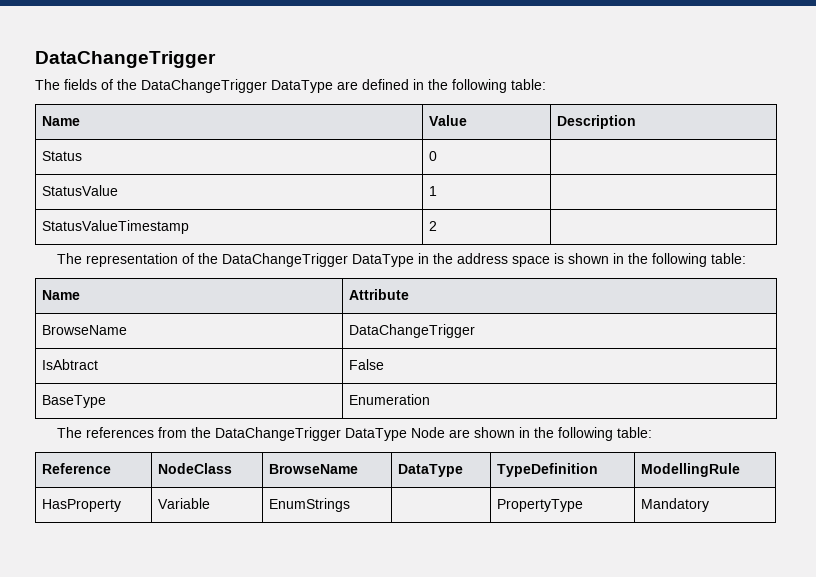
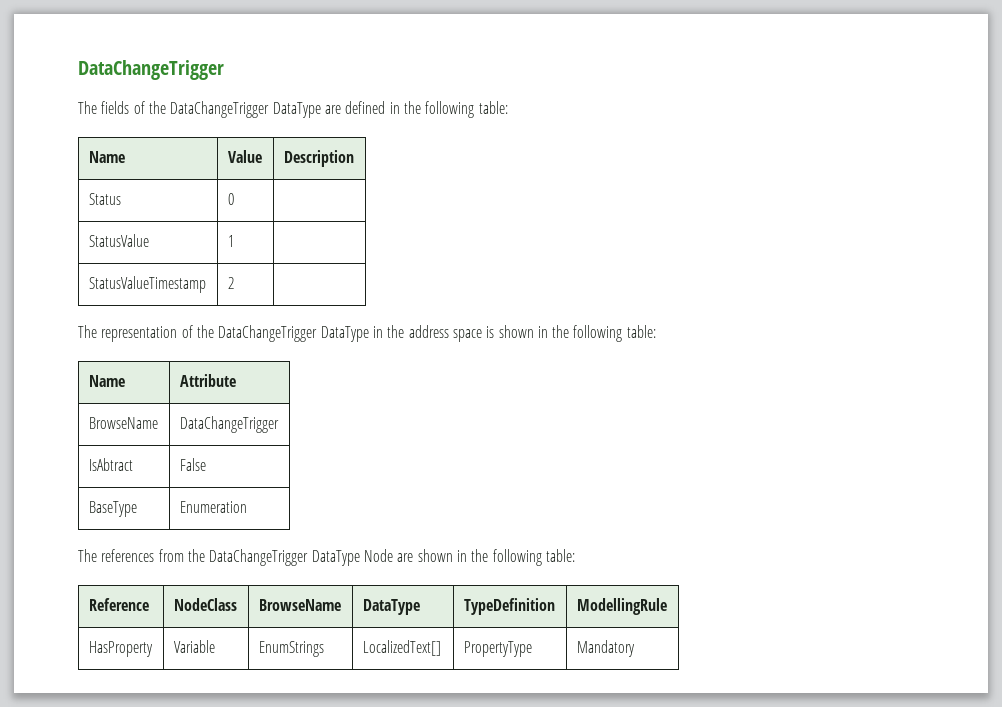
- HasProperty | Variable | EnumStrings | | PropertyType | Mandatory
+ HasProperty | Variable | EnumStrings | LocalizedText[] | PropertyType | Mandatory

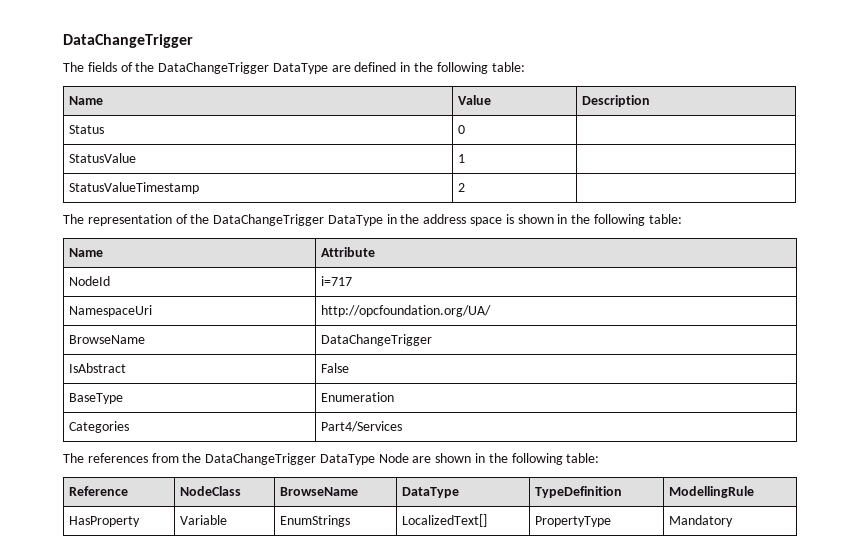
+ NodeId | i=717
+ NamespaceUri | http://opcfoundation.org/UA/
- IsAbtract | False
+ IsAbstract | False
+ Categories | Part4/Services

